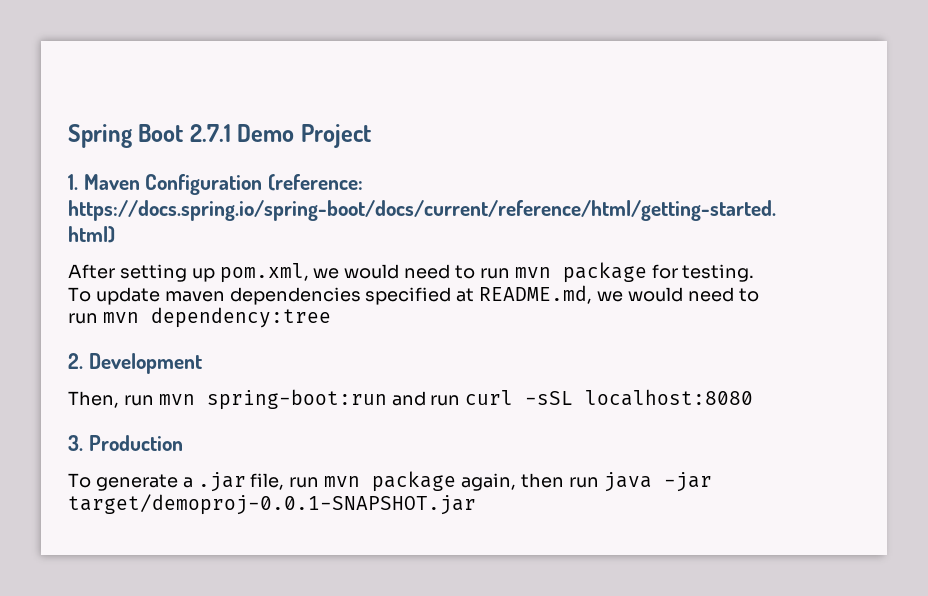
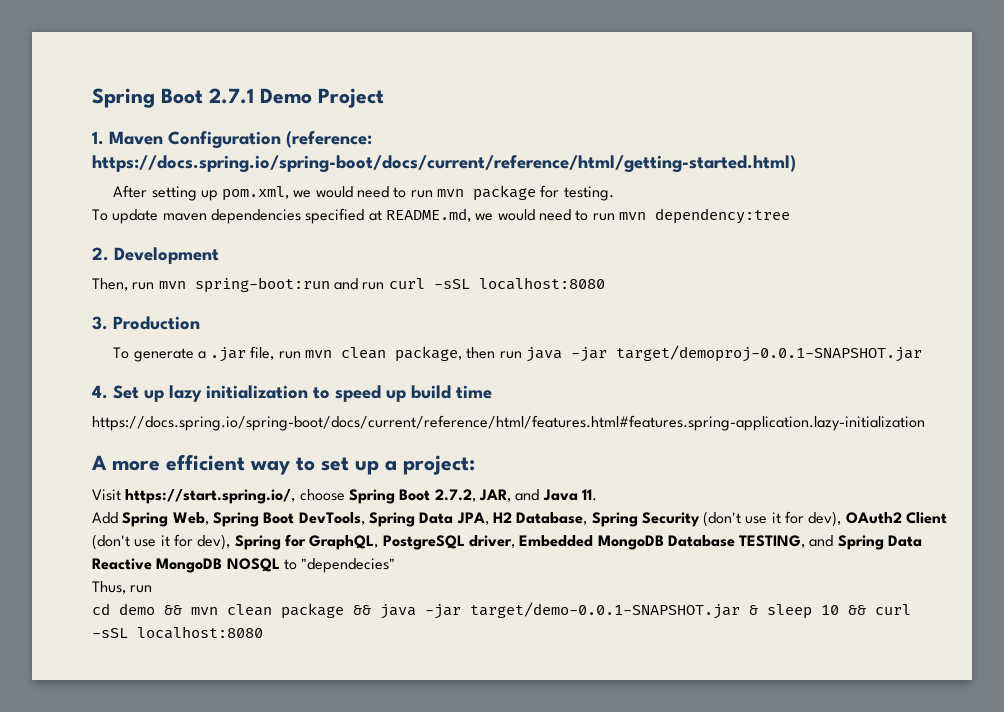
- To generate a .jar file, run mvn package again, then run java -jar target/demoproj-0.0.1-SNAPSHOT.jar
+ To generate a .jar file, run mvn clean package, then run java -jar target/demoproj-0.0.1-SNAPSHOT.jar
+ 4. Set up lazy initialization to speed up build time
+ https://docs.spring.io/spring-boot/docs/current/reference/html/features.html#features.spring-application.lazy-initialization
+ A more efficient way to set up a project:
+ Visit https://start.spring.io/, choose Spring Boot 2.7.2, JAR, and Java 11.
+ Add Spring Web, Spring Boot DevTools, Spring Data JPA, H2 Database, Spring Security (don't use it for dev), OAuth2 Client (don't use it for dev), Spring for GraphQL, PostgreSQL driver, Embedded MongoDB Database TESTING, and Spring Data Reactive MongoDB NOSQL to "dependecies"
+ Thus, run
+ cd demo && mvn clean package && java -jar target/demo-0.0.1-SNAPSHOT.jar & sleep 10 && curl -sSL localhost:8080

